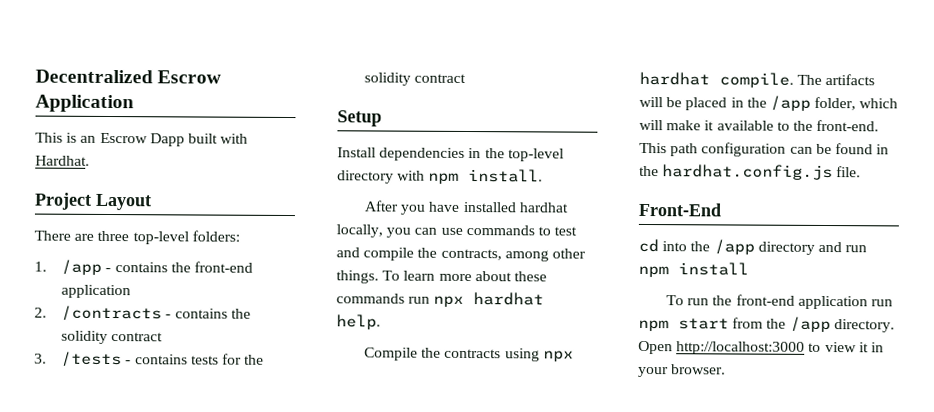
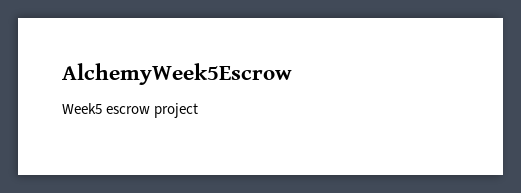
- Decentralized Escrow Application
- This is an Escrow Dapp built with Hardhat.
- Project Layout
- There are three top-level folders:
- 1. /app - contains the front-end application
- 2. /contracts - contains the solidity contract
- 3. /tests - contains tests for the solidity contract
- Setup
- Install dependencies in the top-level directory with npm install.
- After you have installed hardhat locally, you can use commands to test and compile the contracts, among other things. To learn more about these commands run npx hardhat help.
- Compile the contracts using npx hardhat compile. The artifacts will be placed in the /app folder, which will make it available to the front-end. This path configuration can be found in the hardhat.config.js file.
- Front-End
- cd into the /app directory and run npm install
- To run the front-end application run npm start from the /app directory. Open http://localhost:3000 to view it in your browser.
+ AlchemyWeek5Escrow
+ Week5 escrow project

